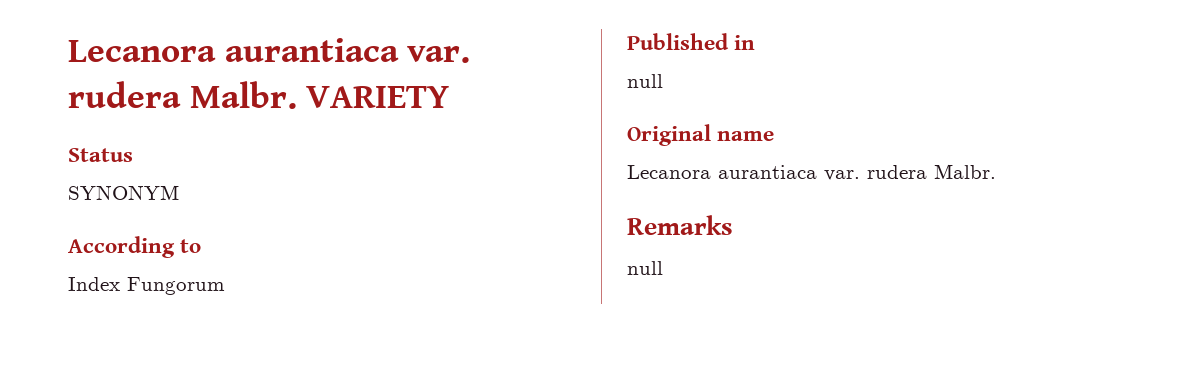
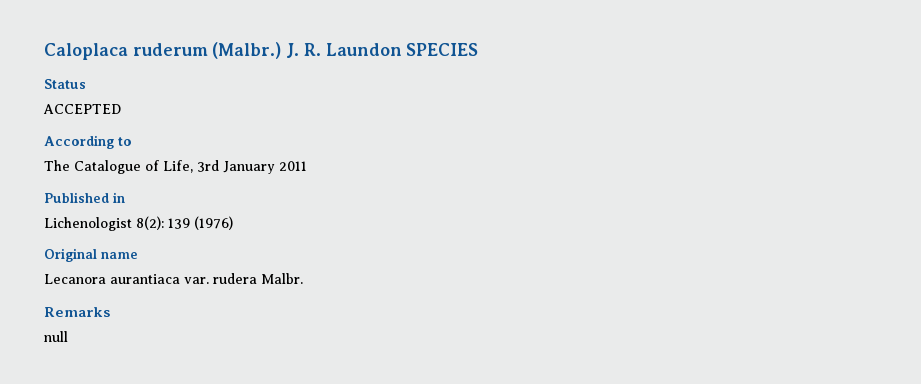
- Lecanora aurantiaca var. rudera Malbr. VARIETY
+ Caloplaca ruderum (Malbr.) J. R. Laundon SPECIES
- SYNONYM
+ ACCEPTED
- Index Fungorum
+ The Catalogue of Life, 3rd January 2011
  Published in
- null
+ Lichenologist 8(2): 139 (1976)

